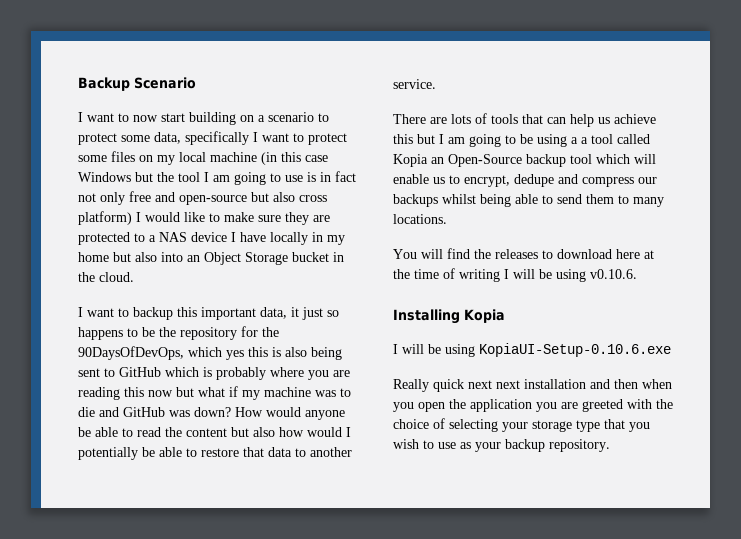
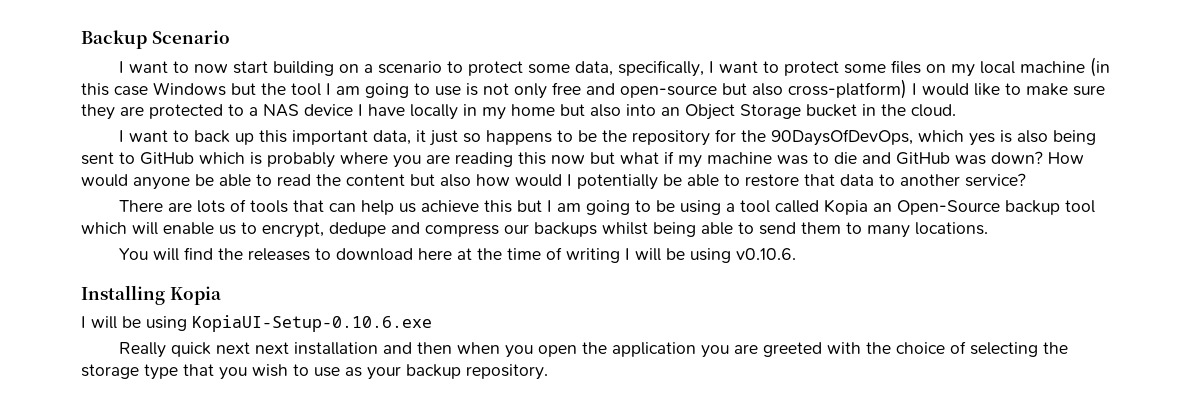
- I want to now start building on a scenario to protect some data, specifically I want to protect some files on my local machine (in this case Windows but the tool I am going to use is in fact not only free and open-source but also cross platform) I would like to make sure they are protected to a NAS device I have locally in my home but also into an Object Storage bucket in the cloud.
+ I want to now start building on a scenario to protect some data, specifically, I want to protect some files on my local machine (in this case Windows but the tool I am going to use is not only free and open-source but also cross-platform) I would like to make sure they are protected to a NAS device I have locally in my home but also into an Object Storage bucket in the cloud.
- I want to backup this important data, it just so happens to be the repository for the 90DaysOfDevOps, which yes this is also being sent to GitHub which is probably where you are reading this now but what if my machine was to die and GitHub was down?
+ I want to back up this important data, it just so happens to be the repository for the 90DaysOfDevOps, which yes is also being sent to GitHub which is probably where you are reading this now but what if my machine was to die and GitHub was down?
- How would anyone be able to read the content but also how would I potentially be able to restore that data to another service.
+ How would anyone be able to read the content but also how would I potentially be able to restore that data to another service?
- There are lots of tools that can help us achieve this but I am going to be using a a tool called Kopia an Open-Source backup tool which will enable us to encrypt, dedupe and compress our backups whilst being able to send them to many locations.
+ There are lots of tools that can help us achieve this but I am going to be using a tool called Kopia an Open-Source backup tool which will enable us to encrypt, dedupe and compress our backups whilst being able to send them to many locations.
- Really quick next next installation and then when you open the application you are greeted with the choice of selecting your storage type that you wish to use as your backup repository.
+ Really quick next next installation and then when you open the application you are greeted with the choice of selecting the storage type that you wish to use as your backup repository.

